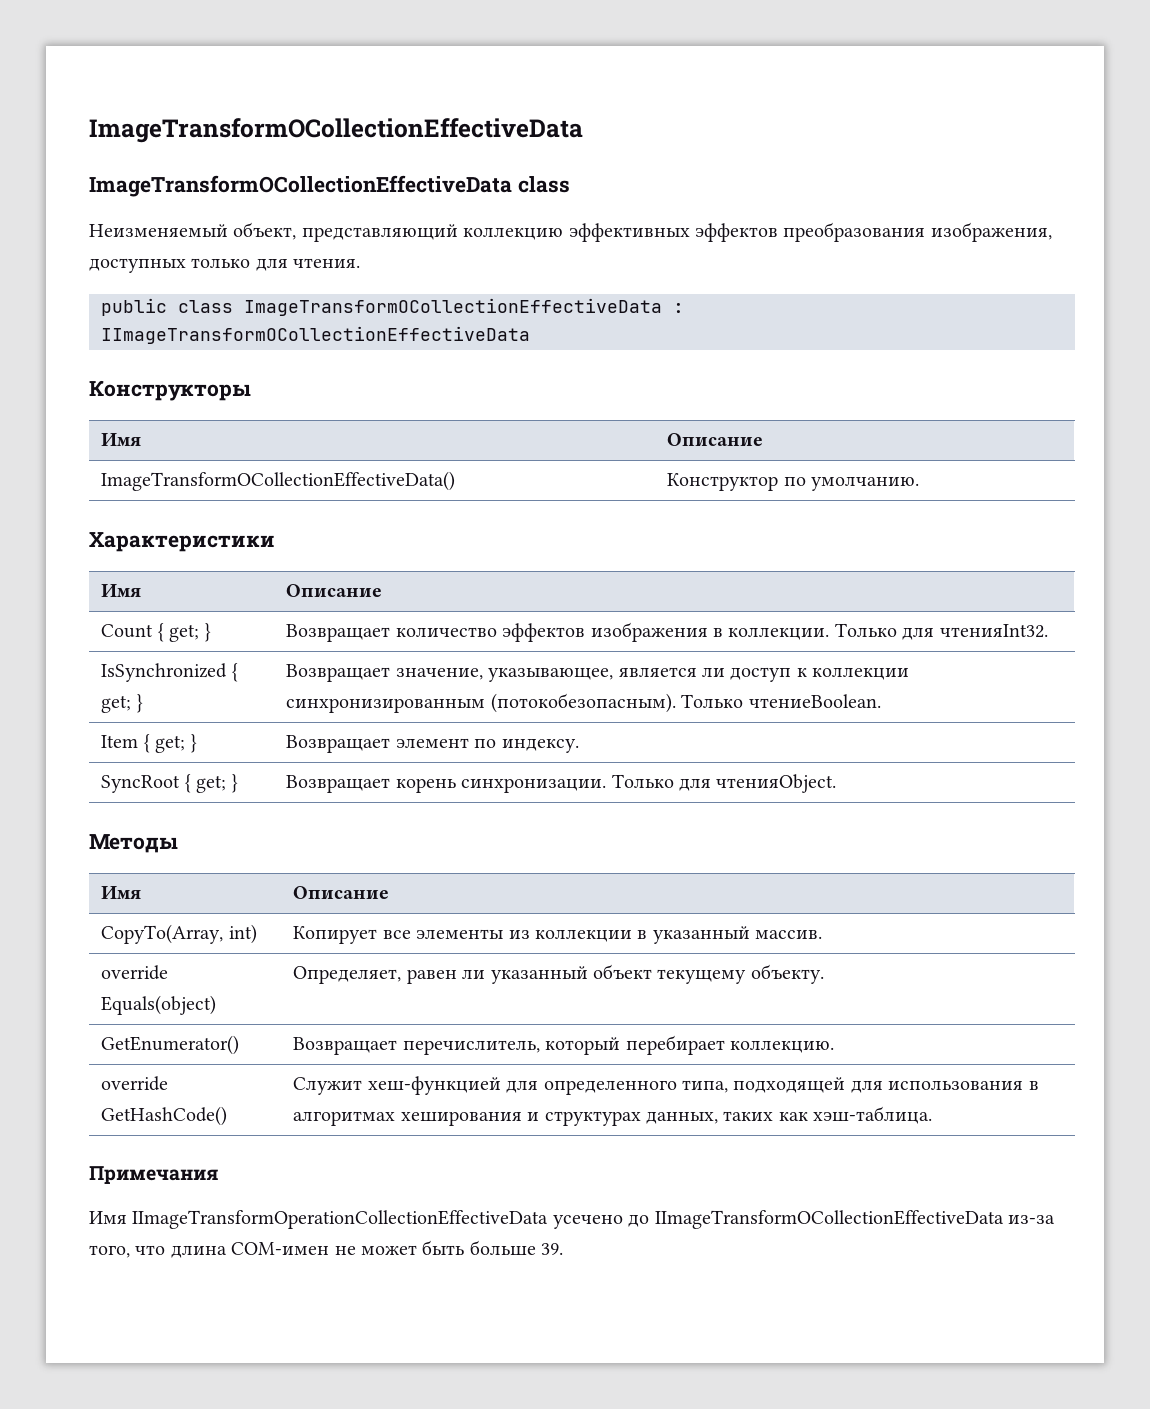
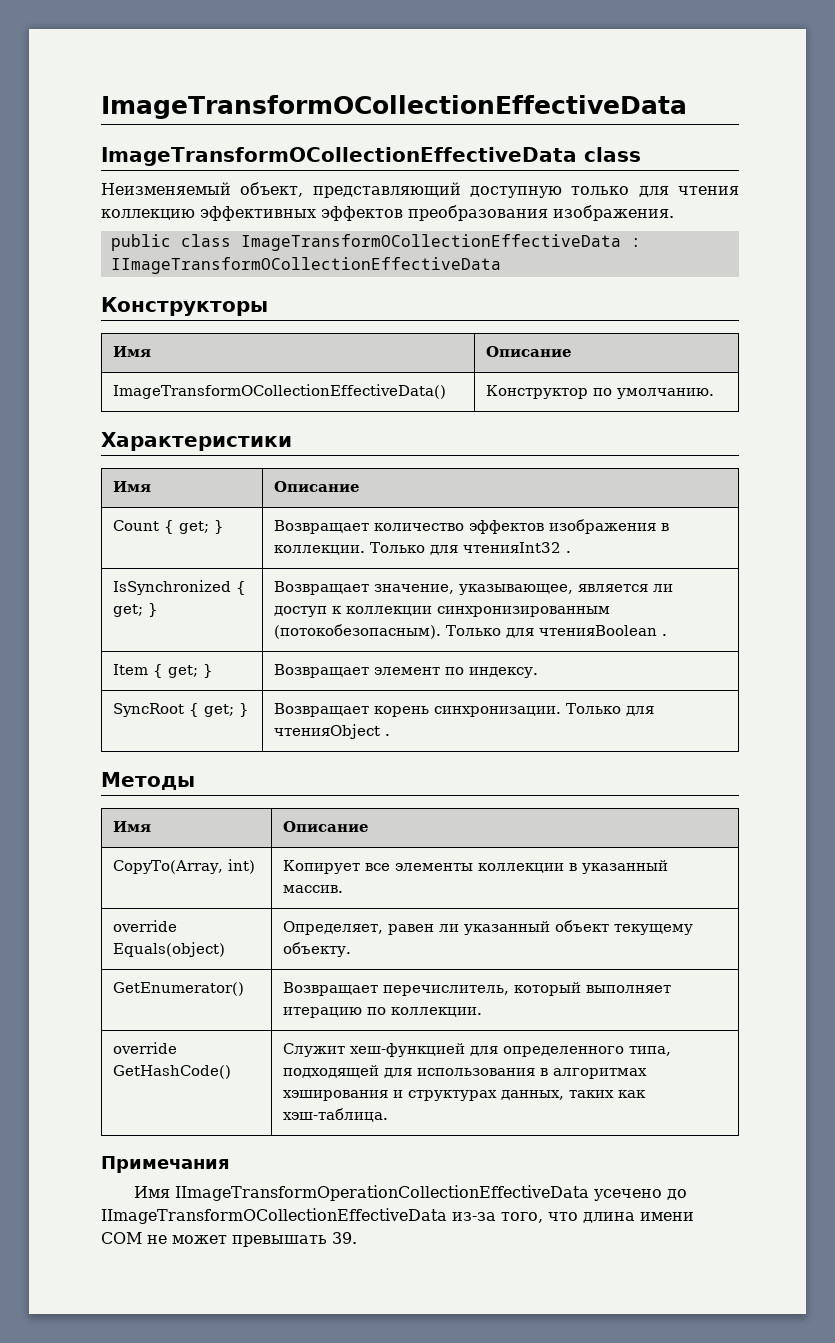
- Неизменяемый объект, представляющий коллекцию эффективных эффектов преобразования изображения, доступных только для чтения.
+ Неизменяемый объект, представляющий доступную только для чтения коллекцию эффективных эффектов преобразования изображения.
- Count { get; } | Возвращает количество эффектов изображения в коллекции. Только для чтенияInt32.
+ Count { get; } | Возвращает количество эффектов изображения в коллекции. Только для чтенияInt32 .
- IsSynchronized { get; } | Возвращает значение, указывающее, является ли доступ к коллекции синхронизированным (потокобезопасным). Только чтениеBoolean.
+ IsSynchronized { get; } | Возвращает значение, указывающее, является ли доступ к коллекции синхронизированным (потокобезопасным). Только для чтенияBoolean .
- SyncRoot { get; } | Возвращает корень синхронизации. Только для чтенияObject.
+ SyncRoot { get; } | Возвращает корень синхронизации. Только для чтенияObject .
- CopyTo(Array, int) | Копирует все элементы из коллекции в указанный массив.
+ CopyTo(Array, int) | Копирует все элементы коллекции в указанный массив.
- GetEnumerator() | Возвращает перечислитель, который перебирает коллекцию.
+ GetEnumerator() | Возвращает перечислитель, который выполняет итерацию по коллекции.
- override GetHashCode() | Служит хеш-функцией для определенного типа, подходящей для использования в алгоритмах хеширования и структурах данных, таких как хэш-таблица.
+ override GetHashCode() | Служит хеш-функцией для определенного типа, подходящей для использования в алгоритмах хэширования и структурах данных, таких как хэш-таблица.
- Имя IImageTransformOperationCollectionEffectiveData усечено до IImageTransformOCollectionEffectiveData из-за того, что длина COM-имен не может быть больше 39.
+ Имя IImageTransformOperationCollectionEffectiveData усечено до IImageTransformOCollectionEffectiveData из-за того, что длина имени COM не может превышать 39.

